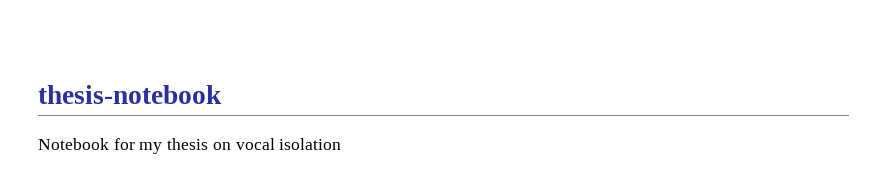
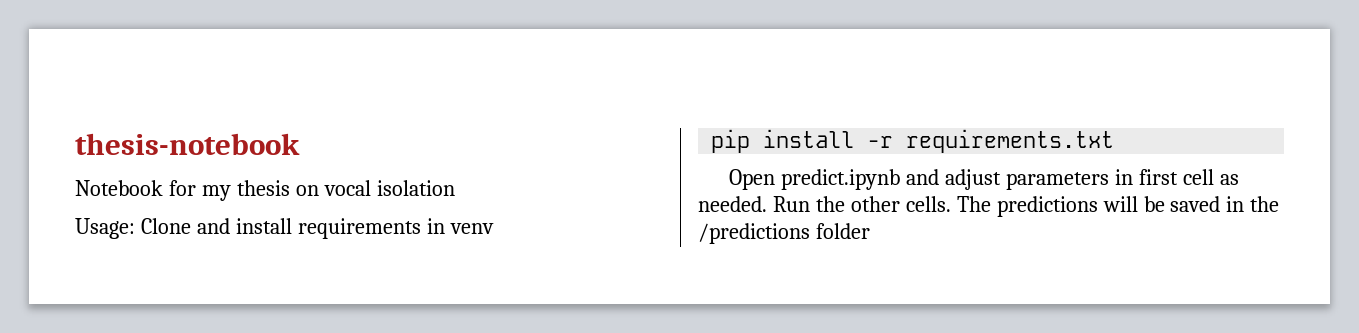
+ Usage: Clone and install requirements in venv
+ pip install -r requirements.txt
+ Open predict.ipynb and adjust parameters in first cell as needed. Run the other cells. The predictions will be saved in the /predictions folder

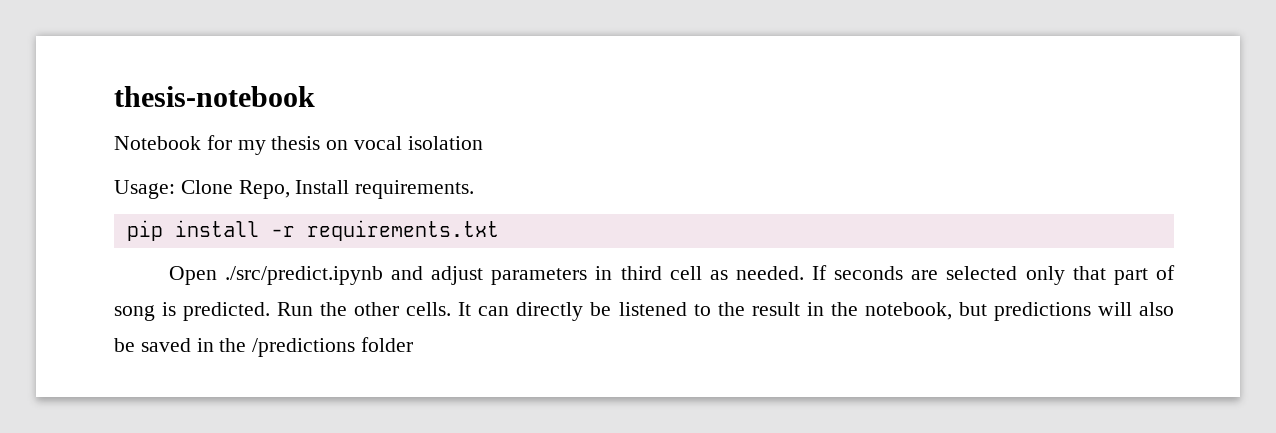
- Usage: Clone and install requirements in venv
+ Usage: Clone Repo, Install requirements.
- Open predict.ipynb and adjust parameters in first cell as needed.
+ Open ./src/predict.ipynb and adjust parameters in third cell as needed.
- Run the other cells. The predictions will be saved in the /predictions folder
+ If seconds are selected only that part of song is predicted. Run the other cells. It can directly be listened to the result in the notebook, but predictions will also be saved in the /predictions folder

